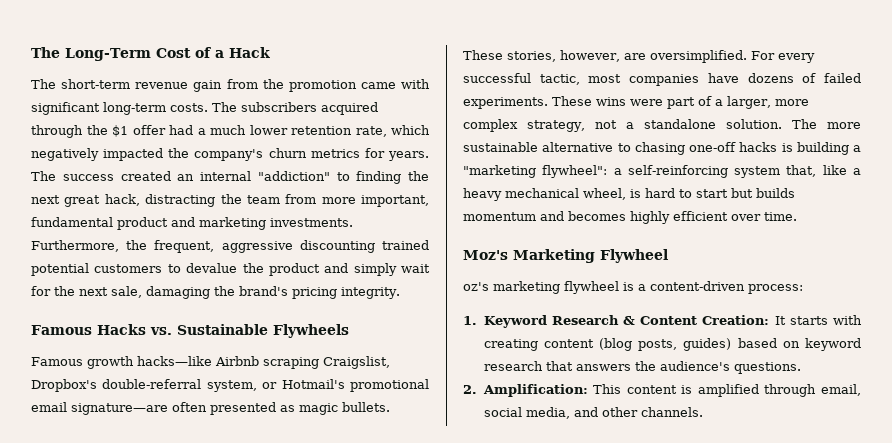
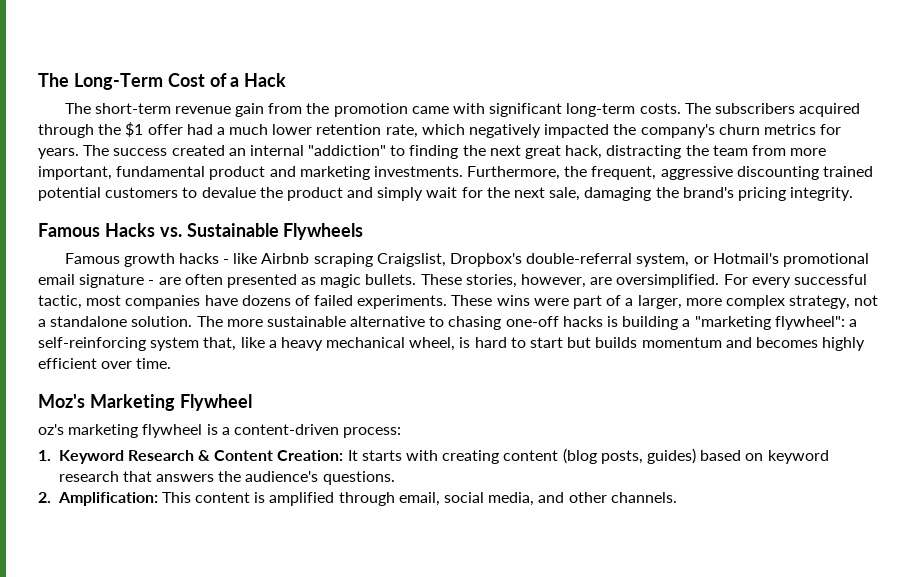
- Famous growth hacks—like Airbnb scraping Craigslist, Dropbox's double-referral system, or Hotmail's promotional email signature—are often presented as magic bullets.
+ Famous growth hacks - like Airbnb scraping Craigslist, Dropbox's double-referral system, or Hotmail's promotional email signature - are often presented as magic bullets.

